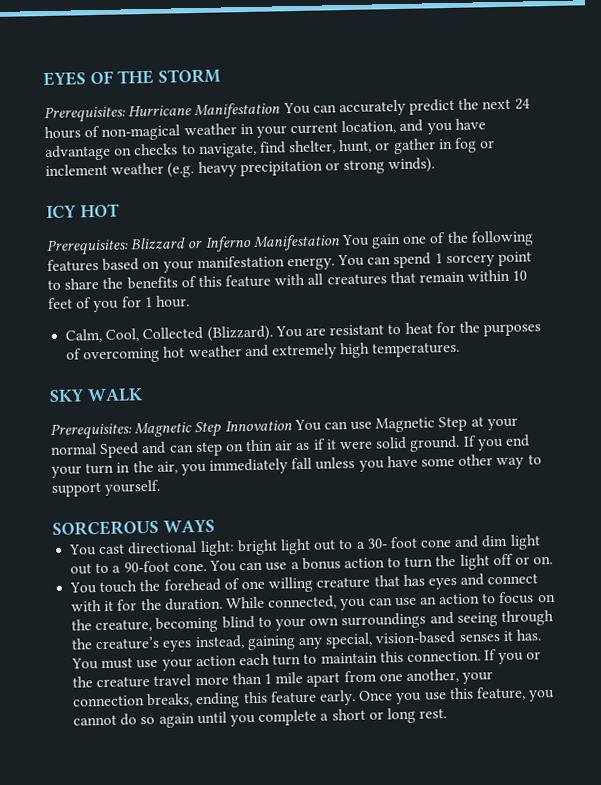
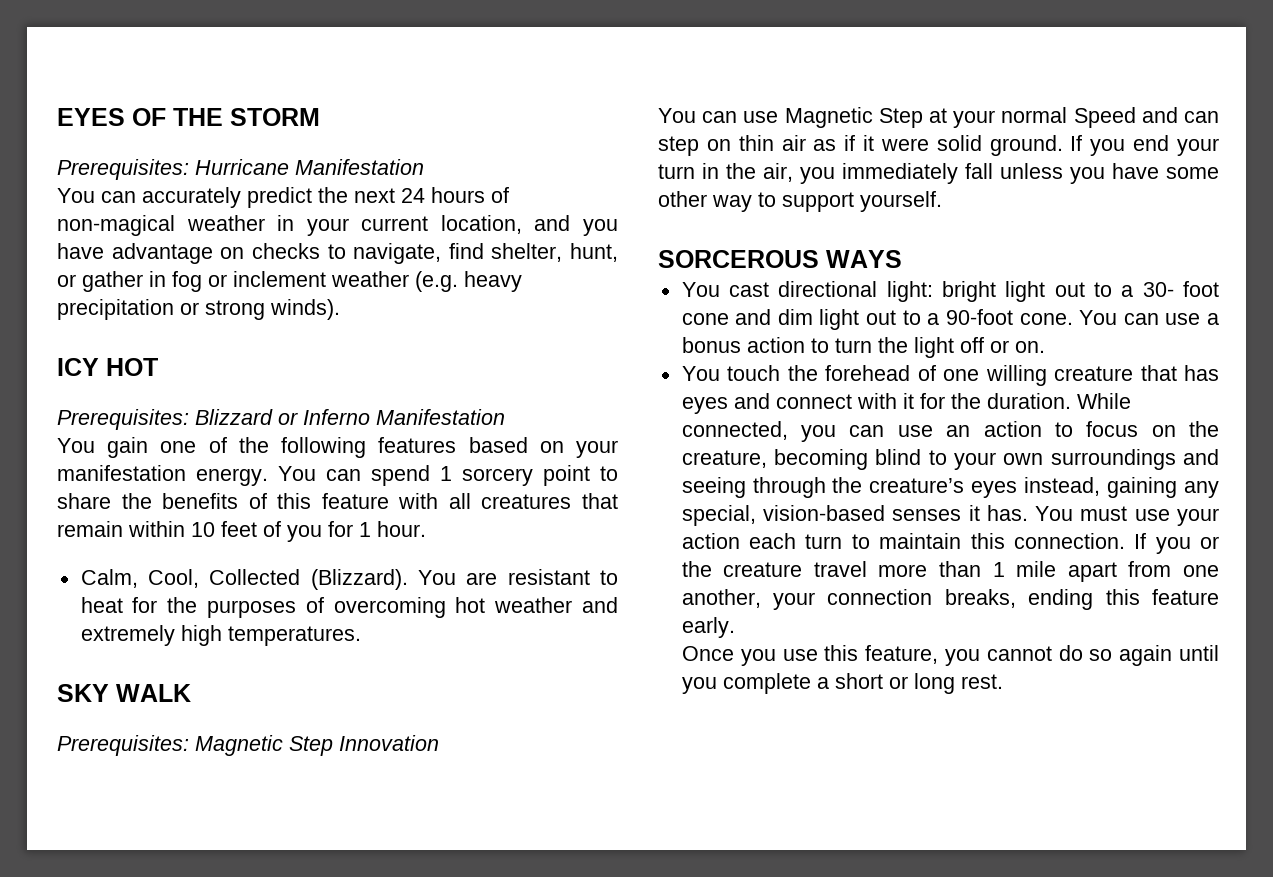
- Prerequisites: Hurricane Manifestation You can accurately predict the next 24 hours of non-magical weather in your current location, and you have advantage on checks to navigate, find shelter, hunt, or gather in fog or inclement weather (e.g. heavy precipitation or strong winds).
+ Prerequisites: Hurricane Manifestation
+ You can accurately predict the next 24 hours of non-magical weather in your current location, and you have advantage on checks to navigate, find shelter, hunt, or gather in fog or inclement weather (e.g. heavy precipitation or strong winds).
- Prerequisites: Blizzard or Inferno Manifestation You gain one of the following features based on your manifestation energy.
+ Prerequisites: Blizzard or Inferno Manifestation
+ You gain one of the following features based on your manifestation energy.
- Prerequisites: Magnetic Step Innovation You can use Magnetic Step at your normal Speed and can step on thin air as if it were solid ground.
+ Prerequisites: Magnetic Step Innovation
+ You can use Magnetic Step at your normal Speed and can step on thin air as if it were solid ground.
- If you or the creature travel more than 1 mile apart from one another, your connection breaks, ending this feature early. Once you use this feature, you cannot do so again until you complete a short or long rest.
+ If you or the creature travel more than 1 mile apart from one another, your connection breaks, ending this feature early.
+ Once you use this feature, you cannot do so again until you complete a short or long rest.

